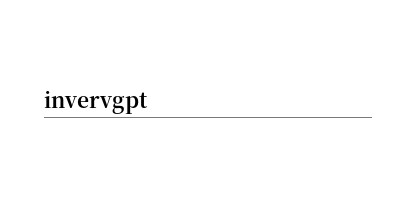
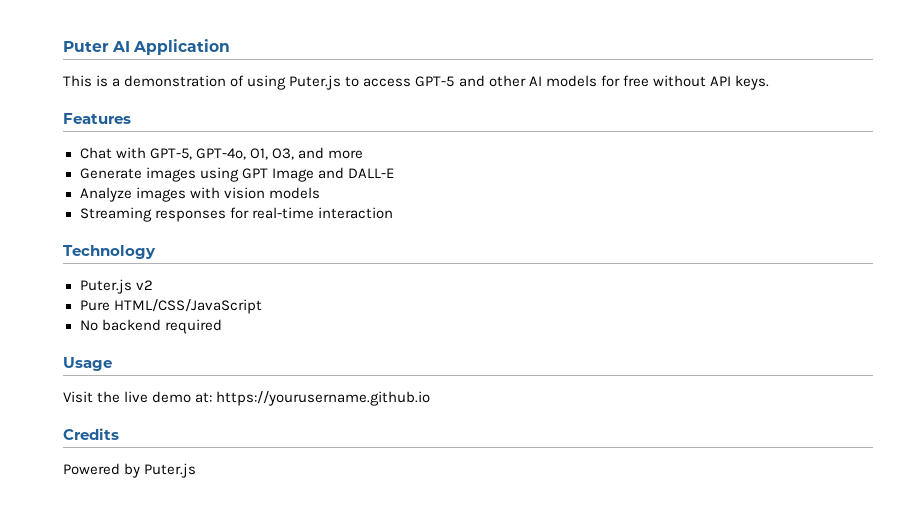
- invervgpt
+ Puter AI Application
+ This is a demonstration of using Puter.js to access GPT-5 and other AI models for free without API keys.
+ Features
+ Chat with GPT-5, GPT-4o, O1, O3, and more
+ Generate images using GPT Image and DALL-E
+ Analyze images with vision models
+ Streaming responses for real-time interaction
+ Technology
+ Puter.js v2
+ Pure HTML/CSS/JavaScript
+ No backend required
+ Usage
+ Visit the live demo at: https://yourusername.github.io
+ Credits
+ Powered by Puter.js

